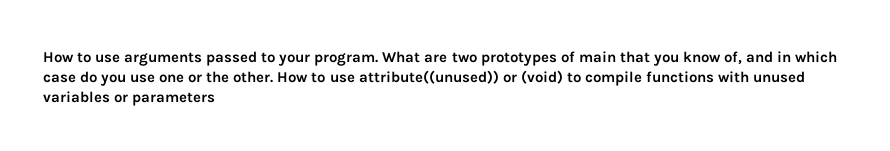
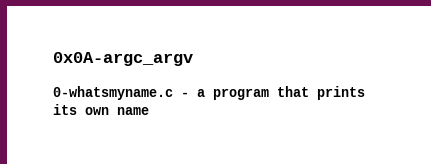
- How to use arguments passed to your program. What are two prototypes of main that you know of, and in which case do you use one or the other. How to use attribute((unused)) or (void) to compile functions with unused variables or parameters
+ 0x0A-argc_argv
+ 0-whatsmyname.c - a program that prints its own name

